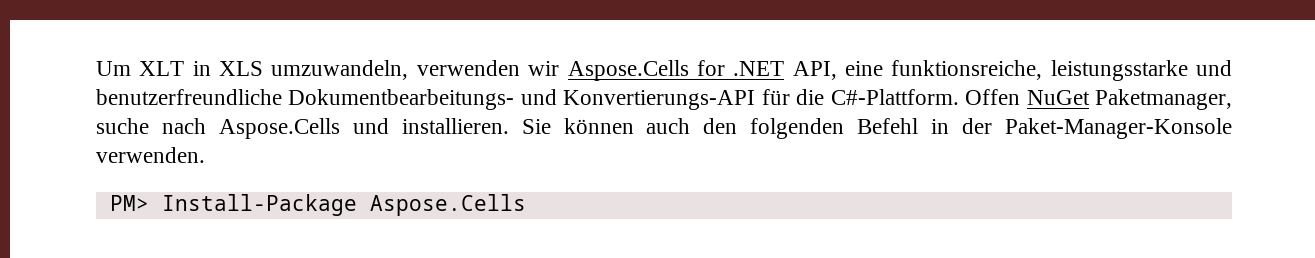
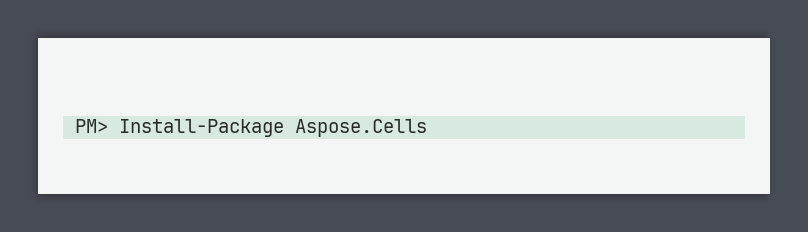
- Um XLT in XLS umzuwandeln, verwenden wir Aspose.Cells for .NET API, eine funktionsreiche, leistungsstarke und benutzerfreundliche Dokumentbearbeitungs- und Konvertierungs-API für die C#-Plattform. Offen NuGet Paketmanager, suche nach Aspose.Cells und installieren. Sie können auch den folgenden Befehl in der Paket-Manager-Konsole verwenden.

